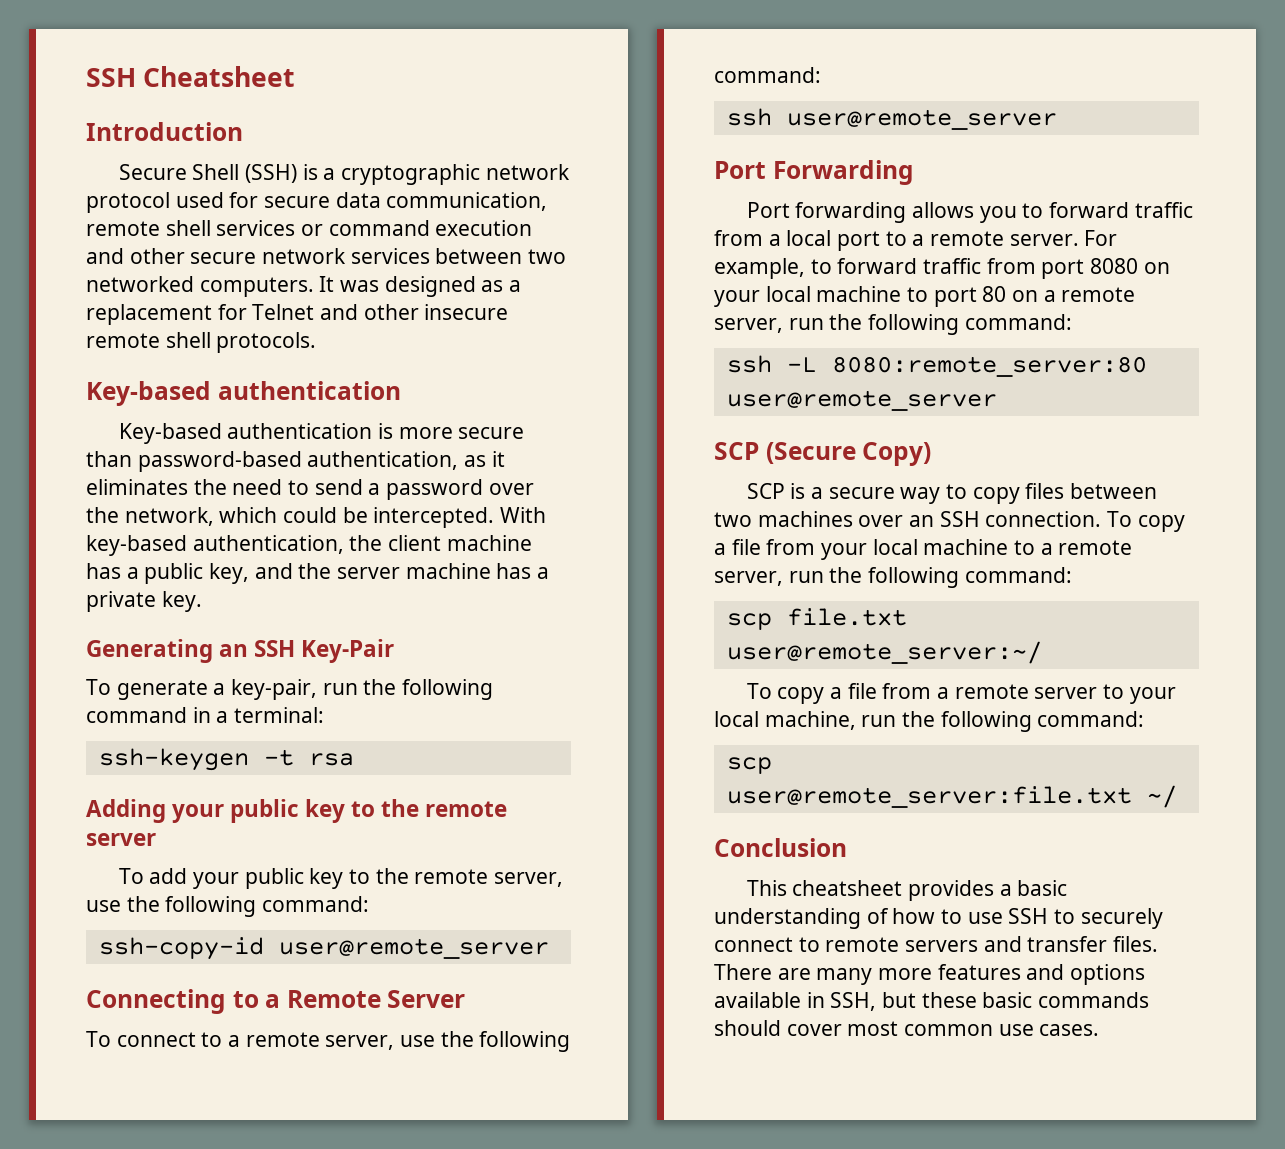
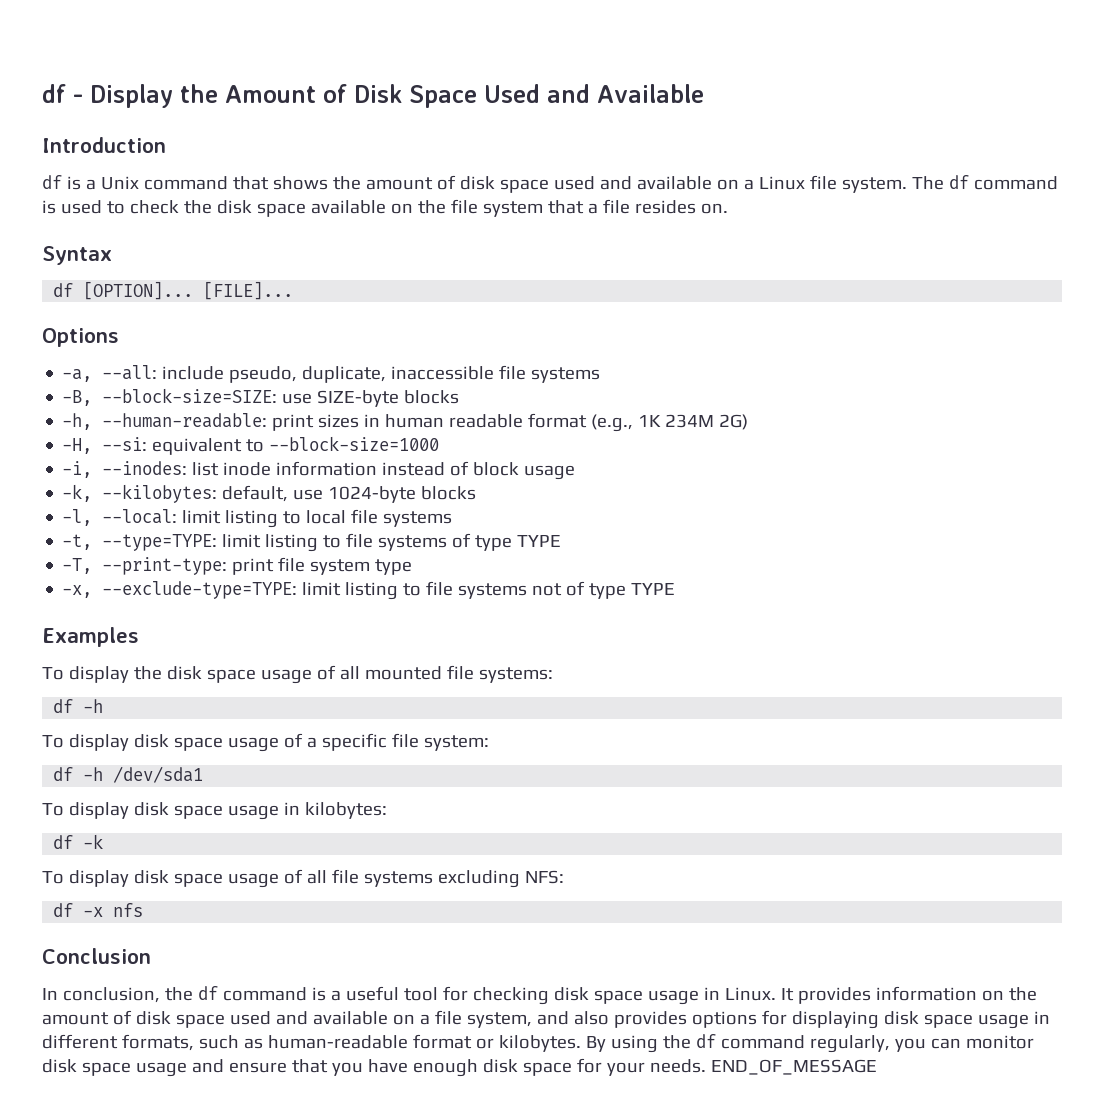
- SSH Cheatsheet
+ df - Display the Amount of Disk Space Used and Available
  Introduction
- Secure Shell (SSH) is a cryptographic network protocol used for secure data communication, remote shell services or command execution and other secure network services between two networked computers. It was designed as a replacement for Telnet and other insecure remote shell protocols.
- Key-based authentication
- Key-based authentication is more secure than password-based authentication, as it eliminates the need to send a password over the network, which could be intercepted. With key-based authentication, the client machine has a public key, and the server machine has a private key.
- Generating an SSH Key-Pair
- To generate a key-pair, run the following command in a terminal:
- ssh-keygen -t rsa
- Adding your public key to the remote server
- To add your public key to the remote server, use the following command:
- ssh-copy-id user@remote_server
- Connecting to a Remote Server
- To connect to a remote server, use the following command:
- ssh user@remote_server
- Port Forwarding
- Port forwarding allows you to forward traffic from a local port to a remote server. For example, to forward traffic from port 8080 on your local machine to port 80 on a remote server, run the following command:
- ssh -L 8080:remote_server:80 user@remote_server
- SCP (Secure Copy)
- SCP is a secure way to copy files between two machines over an SSH connection. To copy a file from your local machine to a remote server, run the following command:
- scp file.txt user@remote_server:~/
- To copy a file from a remote server to your local machine, run the following command:
- scp user@remote_server:file.txt ~/
+ df is a Unix command that shows the amount of disk space used and available on a Linux file system. The df command is used to check the disk space available on the file system that a file resides on.
+ Syntax
+ df [OPTION]... [FILE]...
+ Options
+ -a, --all: include pseudo, duplicate, inaccessible file systems
+ -B, --block-size=SIZE: use SIZE-byte blocks
+ -h, --human-readable: print sizes in human readable format (e.g., 1K 234M 2G)
+ -H, --si: equivalent to --block-size=1000
+ -i, --inodes: list inode information instead of block usage
+ -k, --kilobytes: default, use 1024-byte blocks
+ -l, --local: limit listing to local file systems
+ -t, --type=TYPE: limit listing to file systems of type TYPE
+ -T, --print-type: print file system type
+ -x, --exclude-type=TYPE: limit listing to file systems not of type TYPE
+ Examples
+ To display the disk space usage of all mounted file systems:
+ df -h
+ To display disk space usage of a specific file system:
+ df -h /dev/sda1
+ To display disk space usage in kilobytes:
+ df -k
+ To display disk space usage of all file systems excluding NFS:
+ df -x nfs
  Conclusion
- This cheatsheet provides a basic understanding of how to use SSH to securely connect to remote servers and transfer files. There are many more features and options available in SSH, but these basic commands should cover most common use cases.
+ In conclusion, the df command is a useful tool for checking disk space usage in Linux. It provides information on the amount of disk space used and available on a file system, and also provides options for displaying disk space usage in different formats, such as human-readable format or kilobytes. By using the df command regularly, you can monitor disk space usage and ensure that you have enough disk space for your needs. END_OF_MESSAGE

